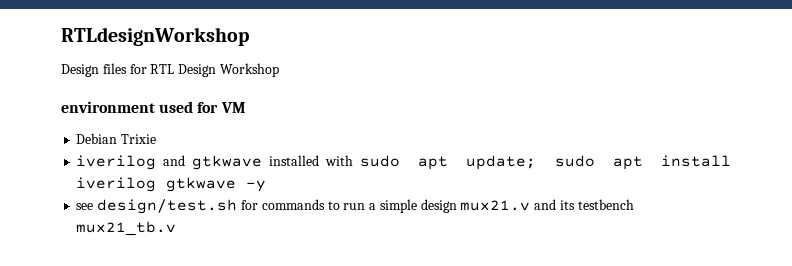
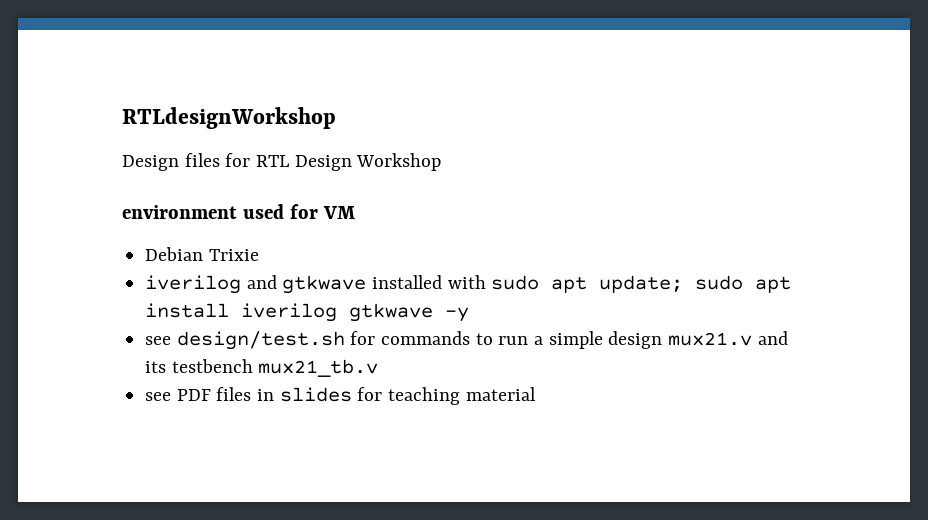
+ see PDF files in slides for teaching material

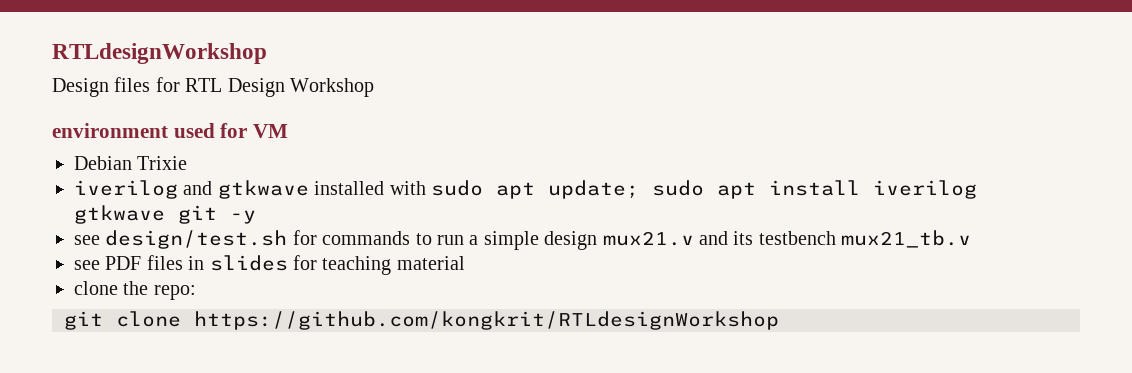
- iverilog and gtkwave installed with sudo apt update; sudo apt install iverilog gtkwave -y
+ iverilog and gtkwave installed with sudo apt update; sudo apt install iverilog gtkwave git -y
+ clone the repo:
+ git clone https://github.com/kongkrit/RTLdesignWorkshop

